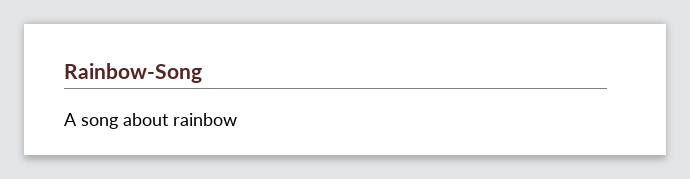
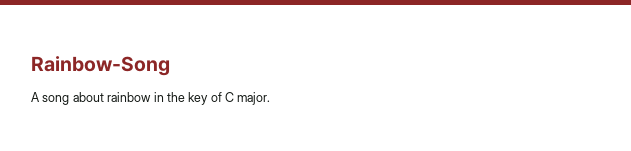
- A song about rainbow
+ A song about rainbow in the key of C major.

